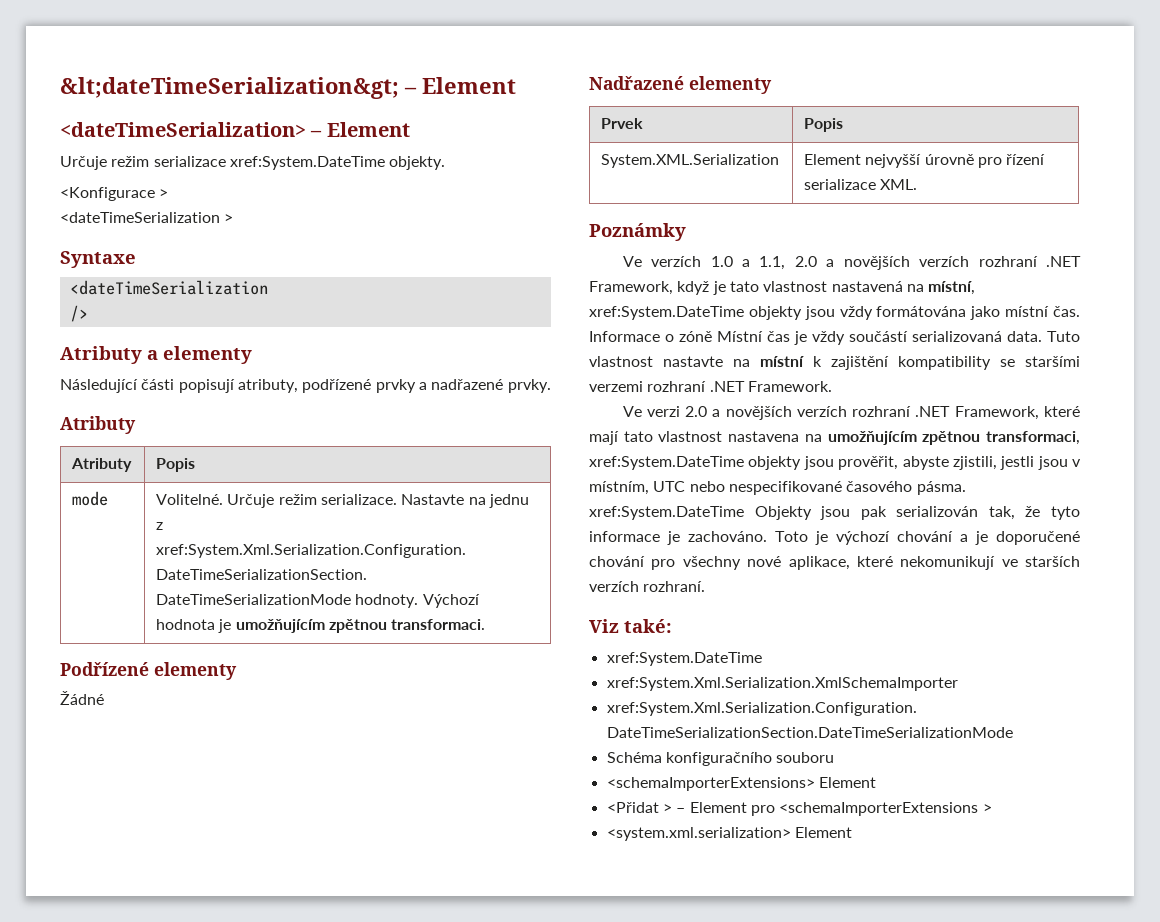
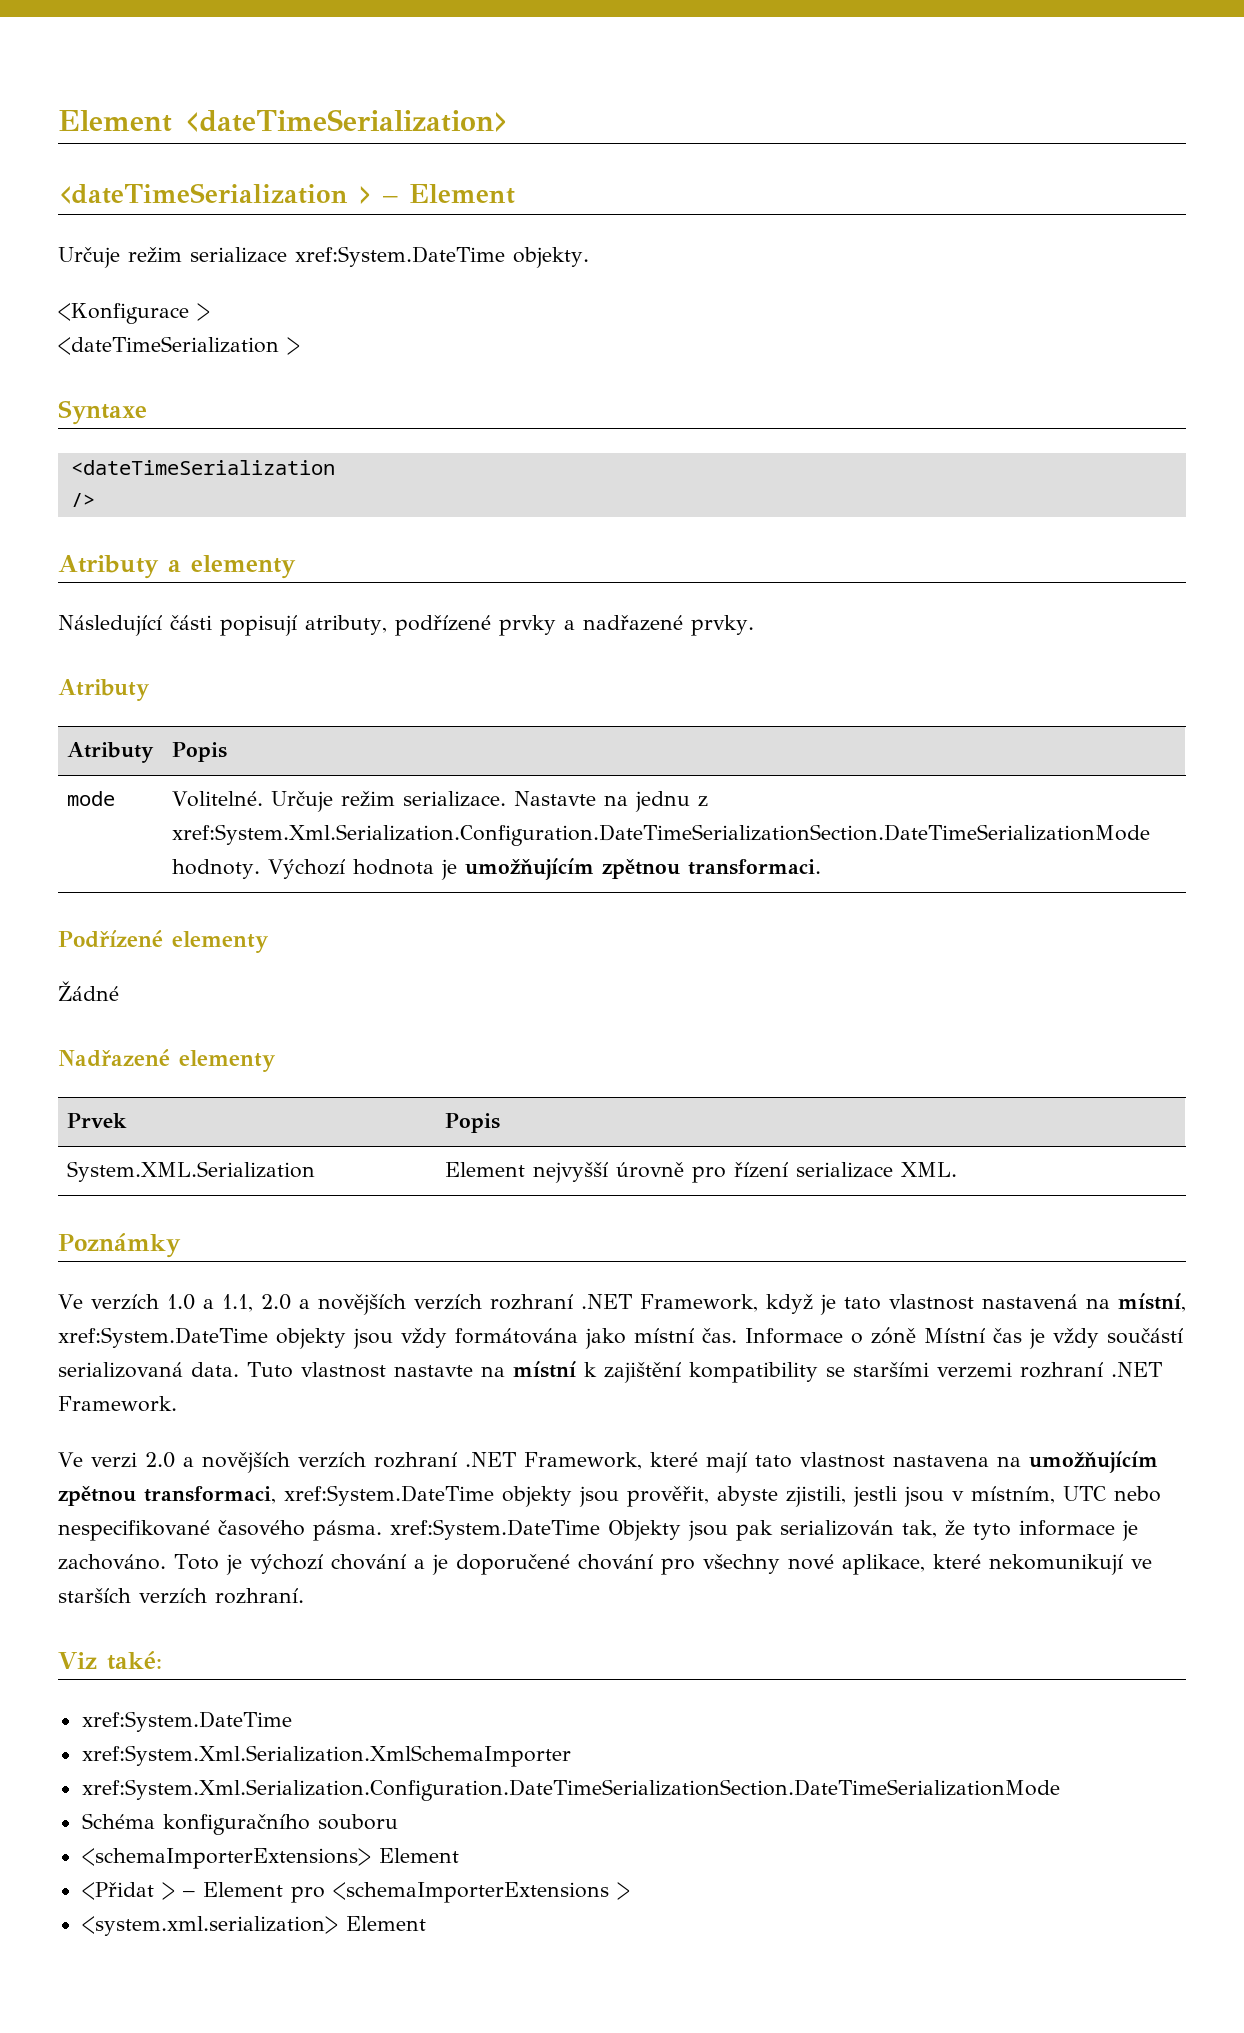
- &lt;dateTimeSerialization&gt; – Element
- <dateTimeSerialization> – Element
+ Element <dateTimeSerialization>
+ <dateTimeSerialization > – Element

